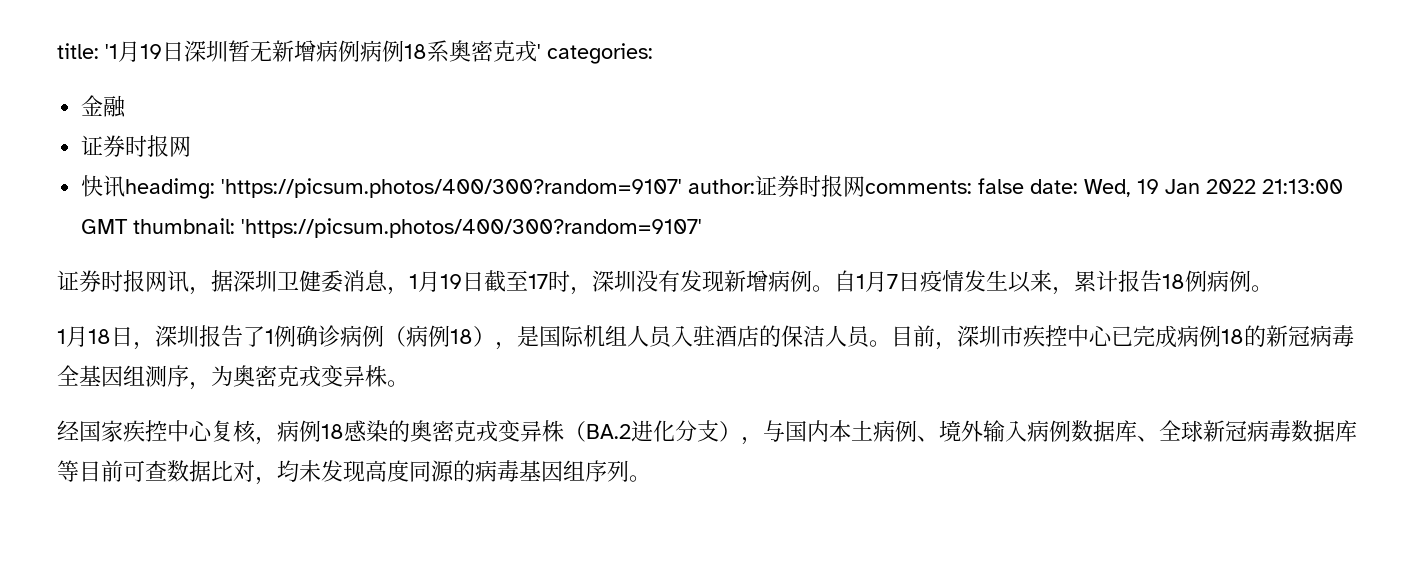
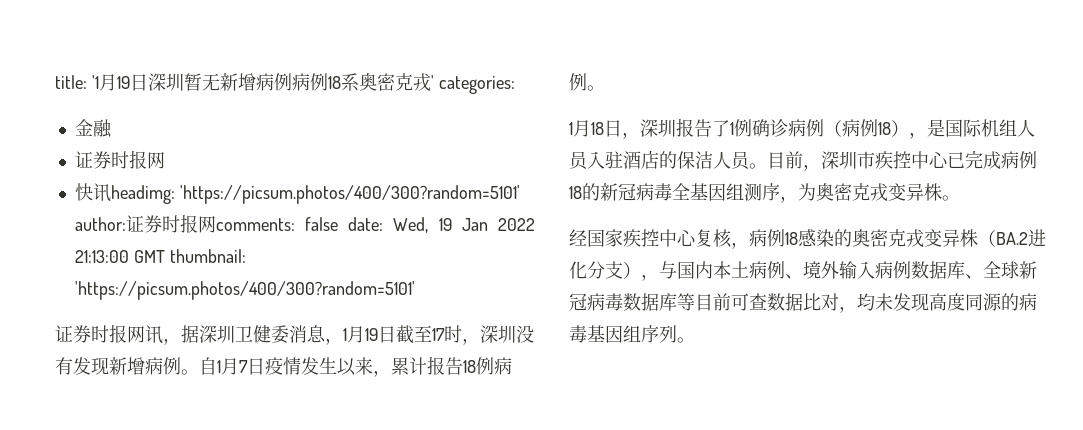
- 快讯headimg: 'https://picsum.photos/400/300?random=9107' author:证券时报网comments: false date: Wed, 19 Jan 2022 21:13:00 GMT thumbnail: 'https://picsum.photos/400/300?random=9107'
+ 快讯headimg: 'https://picsum.photos/400/300?random=5101' author:证券时报网comments: false date: Wed, 19 Jan 2022 21:13:00 GMT thumbnail: 'https://picsum.photos/400/300?random=5101'

